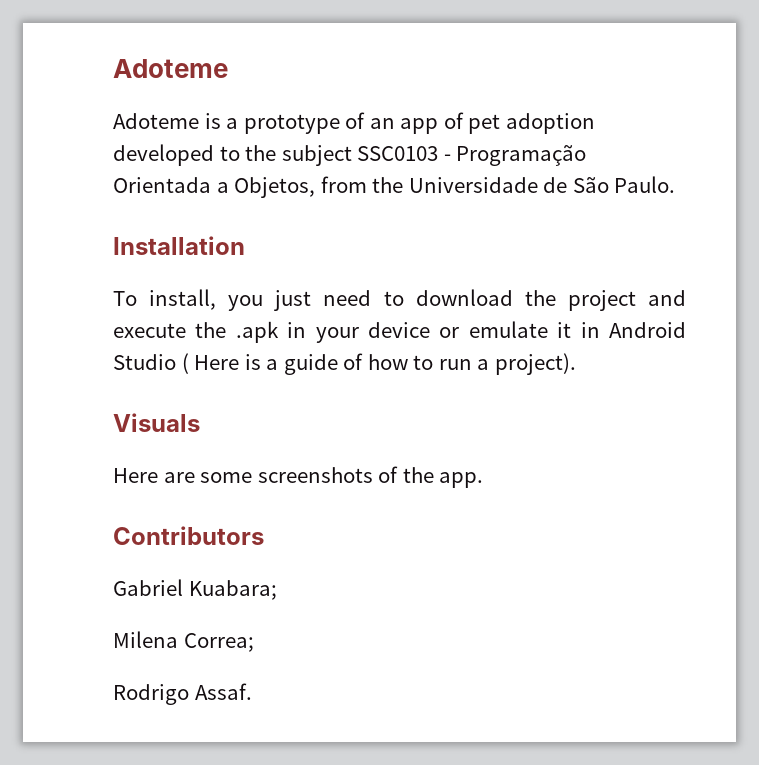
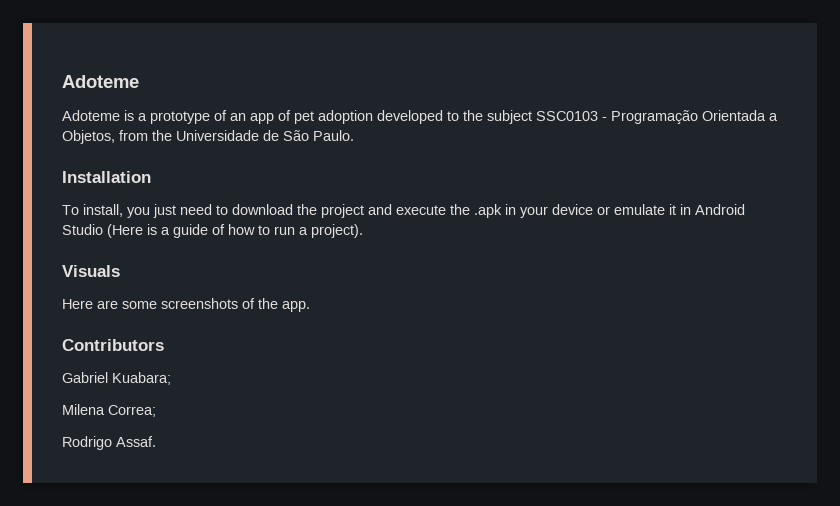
- To install, you just need to download the project and execute the .apk in your device or emulate it in Android Studio ( Here is a guide of how to run a project).
+ To install, you just need to download the project and execute the .apk in your device or emulate it in Android Studio (Here is a guide of how to run a project).

